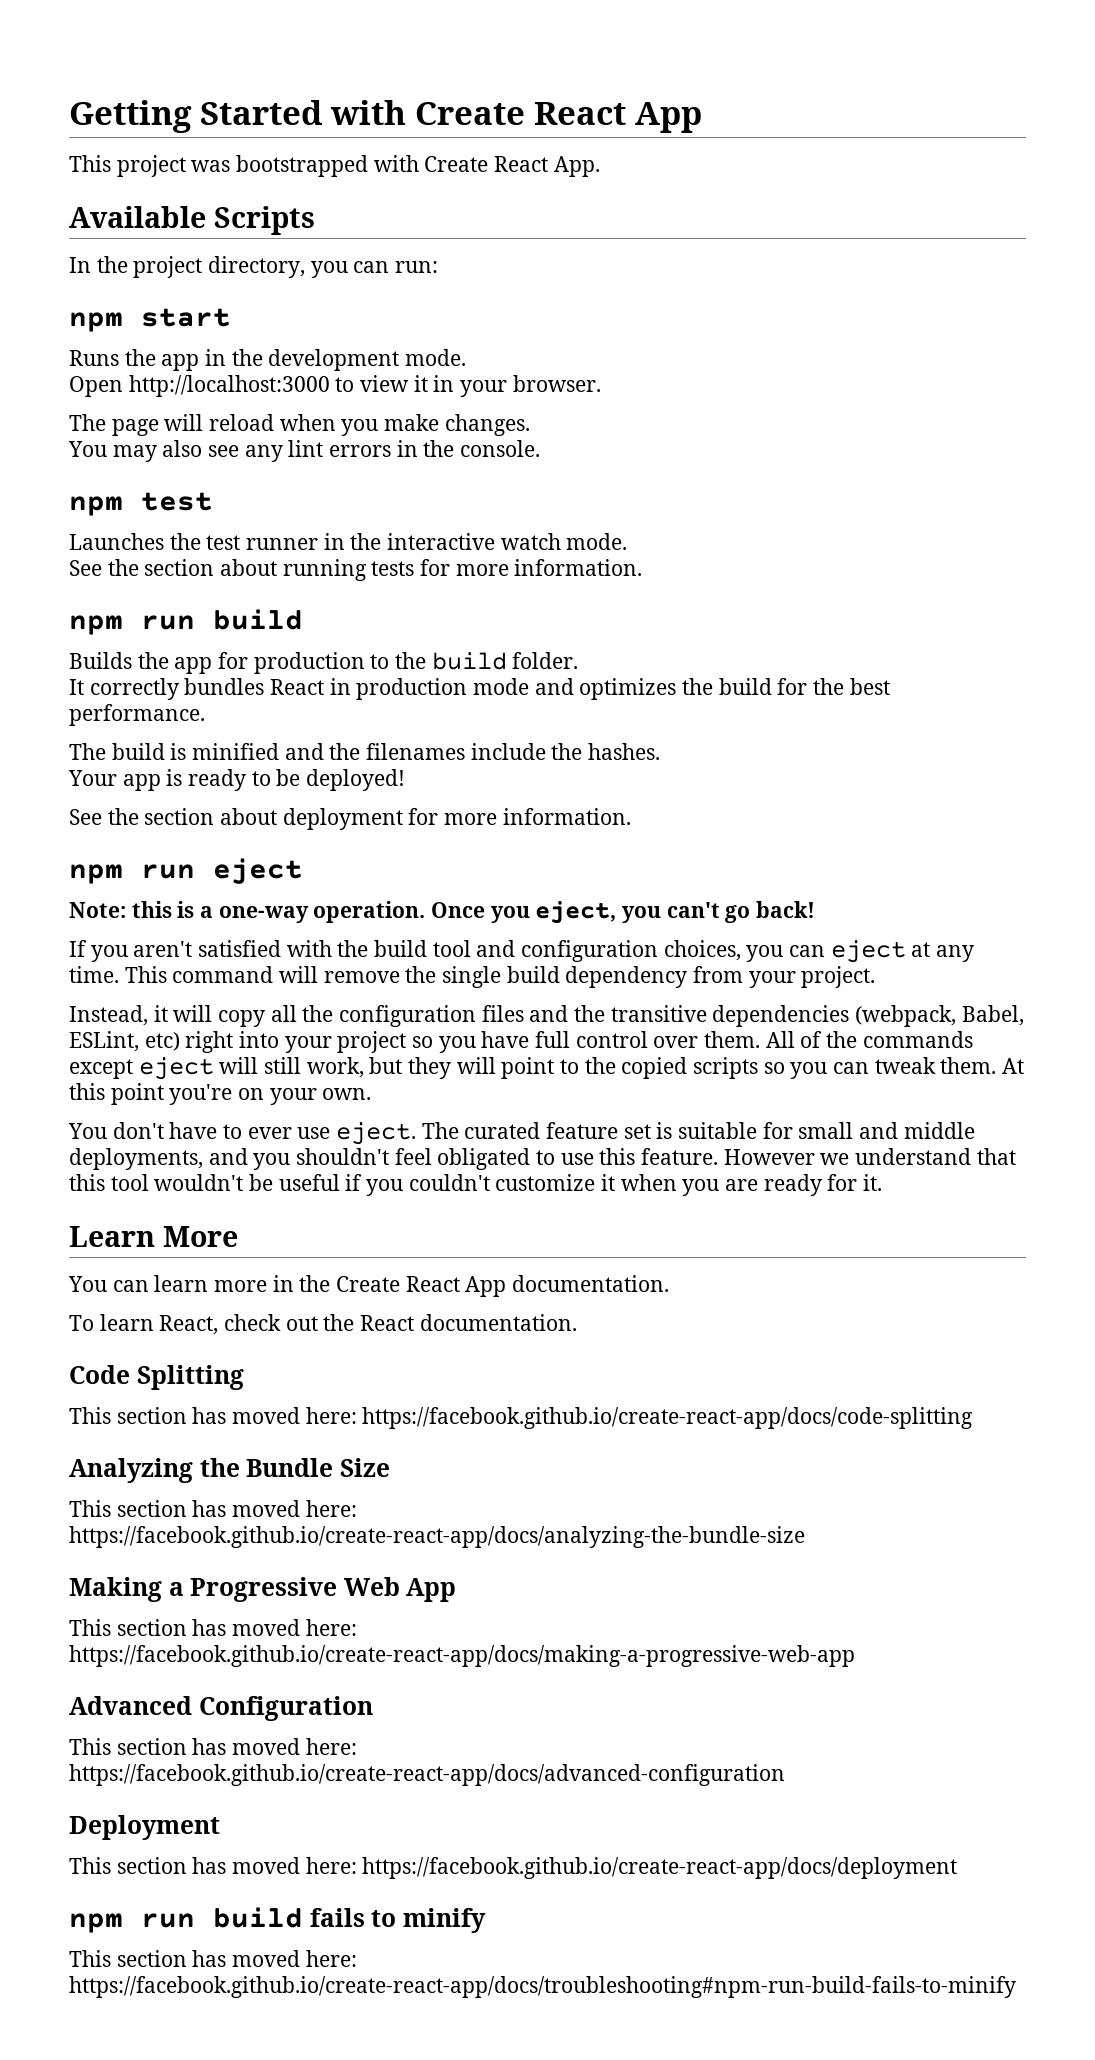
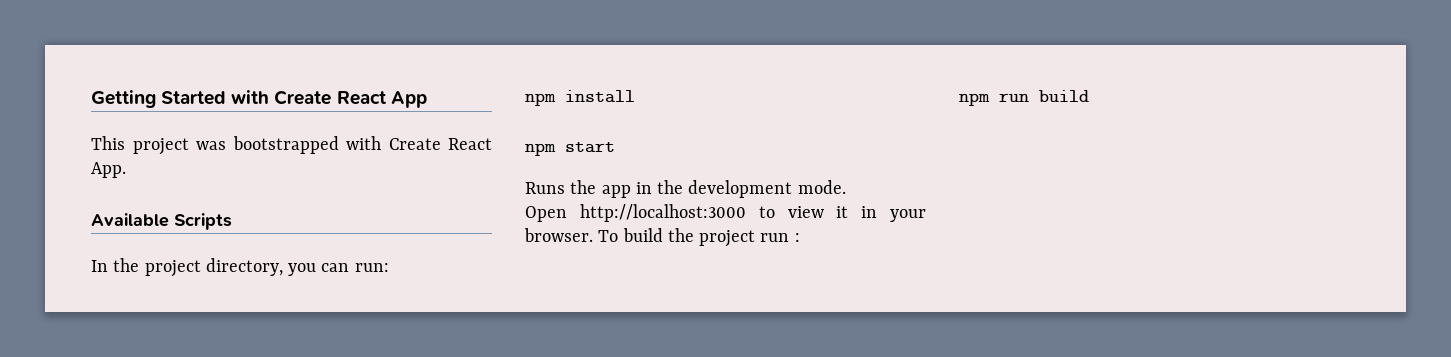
+ npm install
- Open http://localhost:3000 to view it in your browser.
- The page will reload when you make changes.
- You may also see any lint errors in the console.
- npm test
- Launches the test runner in the interactive watch mode.
- See the section about running tests for more information.
+ Open http://localhost:3000 to view it in your browser. To build the project run :
  npm run build
- Builds the app for production to the build folder.
- It correctly bundles React in production mode and optimizes the build for the best performance.
- The build is minified and the filenames include the hashes.
- Your app is ready to be deployed!
- See the section about deployment for more information.
- npm run eject
- Note: this is a one-way operation. Once you eject, you can't go back!
- If you aren't satisfied with the build tool and configuration choices, you can eject at any time. This command will remove the single build dependency from your project.
- Instead, it will copy all the configuration files and the transitive dependencies (webpack, Babel, ESLint, etc) right into your project so you have full control over them. All of the commands except eject will still work, but they will point to the copied scripts so you can tweak them. At this point you're on your own.
- You don't have to ever use eject. The curated feature set is suitable for small and middle deployments, and you shouldn't feel obligated to use this feature. However we understand that this tool wouldn't be useful if you couldn't customize it when you are ready for it.
- Learn More
- You can learn more in the Create React App documentation.
- To learn React, check out the React documentation.
- Code Splitting
- This section has moved here: https://facebook.github.io/create-react-app/docs/code-splitting
- Analyzing the Bundle Size
- This section has moved here: https://facebook.github.io/create-react-app/docs/analyzing-the-bundle-size
- Making a Progressive Web App
- This section has moved here: https://facebook.github.io/create-react-app/docs/making-a-progressive-web-app
- Advanced Configuration
- This section has moved here: https://facebook.github.io/create-react-app/docs/advanced-configuration
- Deployment
- This section has moved here: https://facebook.github.io/create-react-app/docs/deployment
- npm run build fails to minify
- This section has moved here: https://facebook.github.io/create-react-app/docs/troubleshooting#npm-run-build-fails-to-minify

